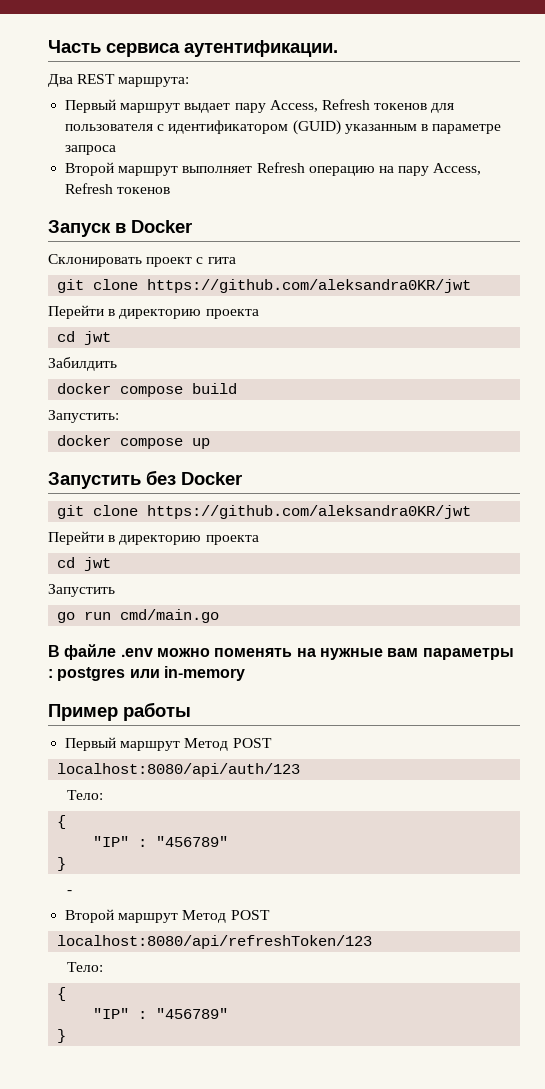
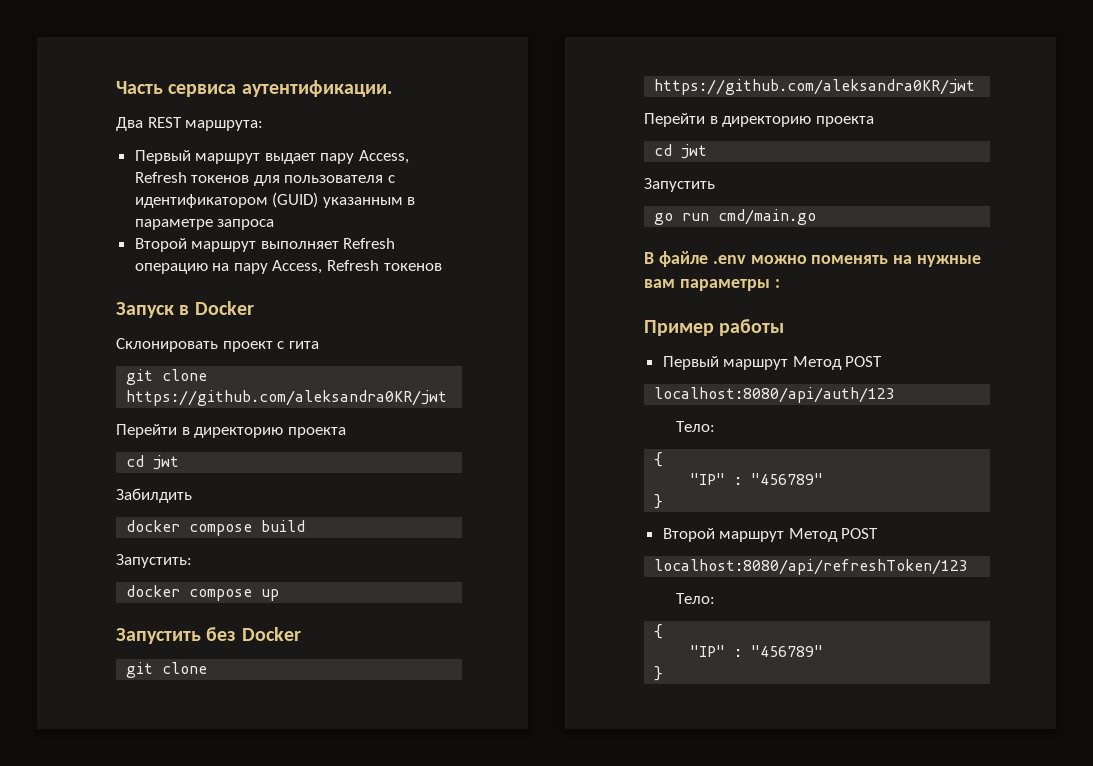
- В файле .env можно поменять на нужные вам параметры : postgres или in-memory
+ В файле .env можно поменять на нужные вам параметры :
- -

